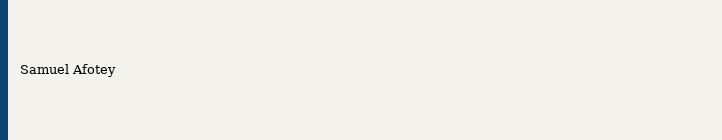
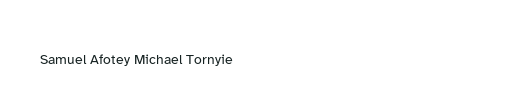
- Samuel Afotey
+ Samuel Afotey Michael Tornyie

